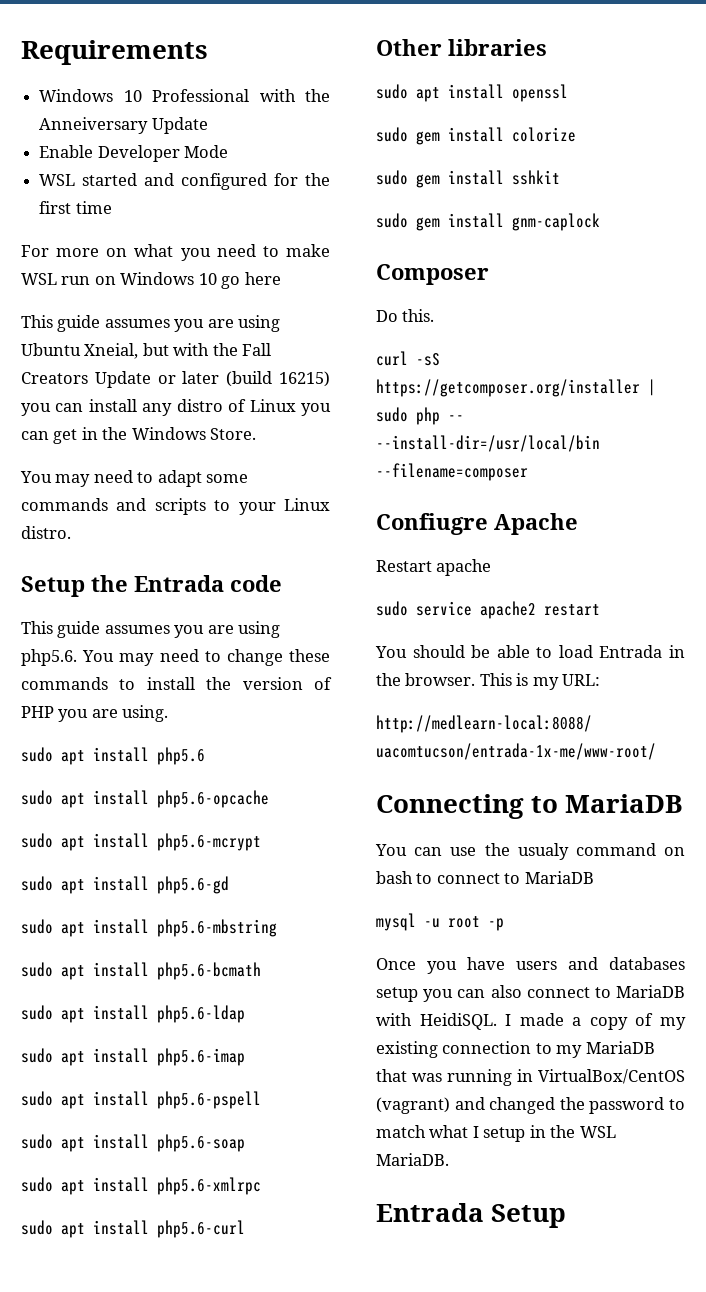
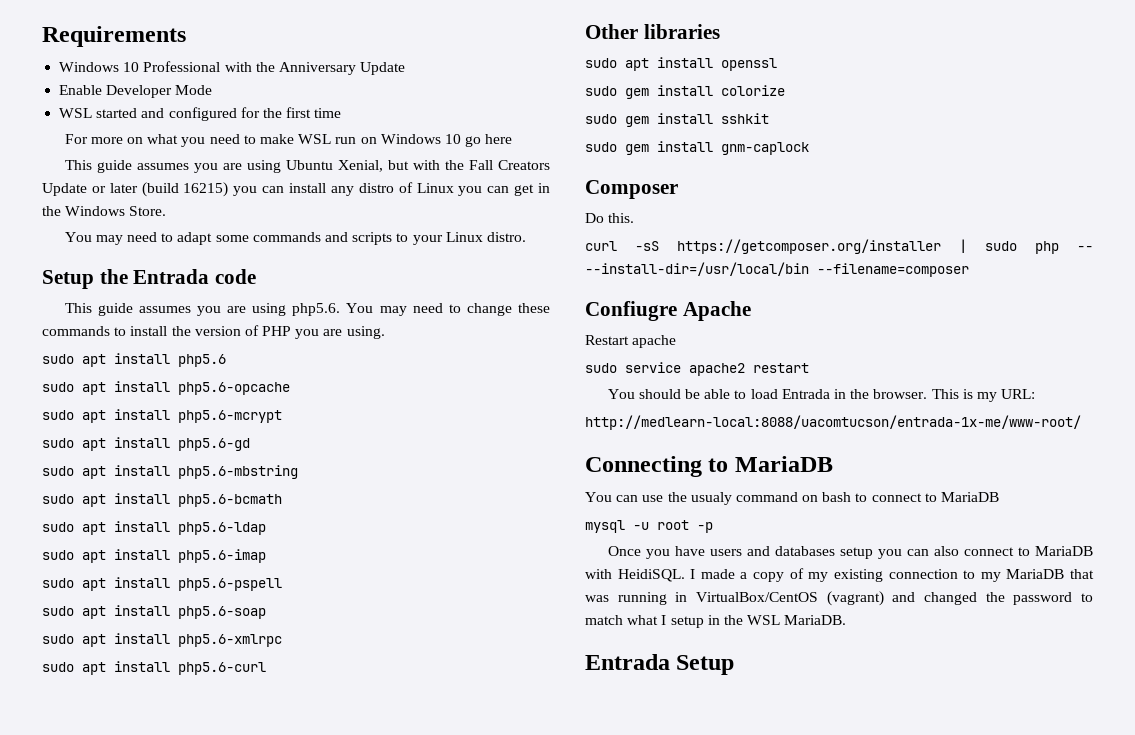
- Windows 10 Professional with the Anneiversary Update
+ Windows 10 Professional with the Anniversary Update
- This guide assumes you are using Ubuntu Xneial, but with the Fall Creators Update or later (build 16215) you can install any distro of Linux you can get in the Windows Store.
+ This guide assumes you are using Ubuntu Xenial, but with the Fall Creators Update or later (build 16215) you can install any distro of Linux you can get in the Windows Store.

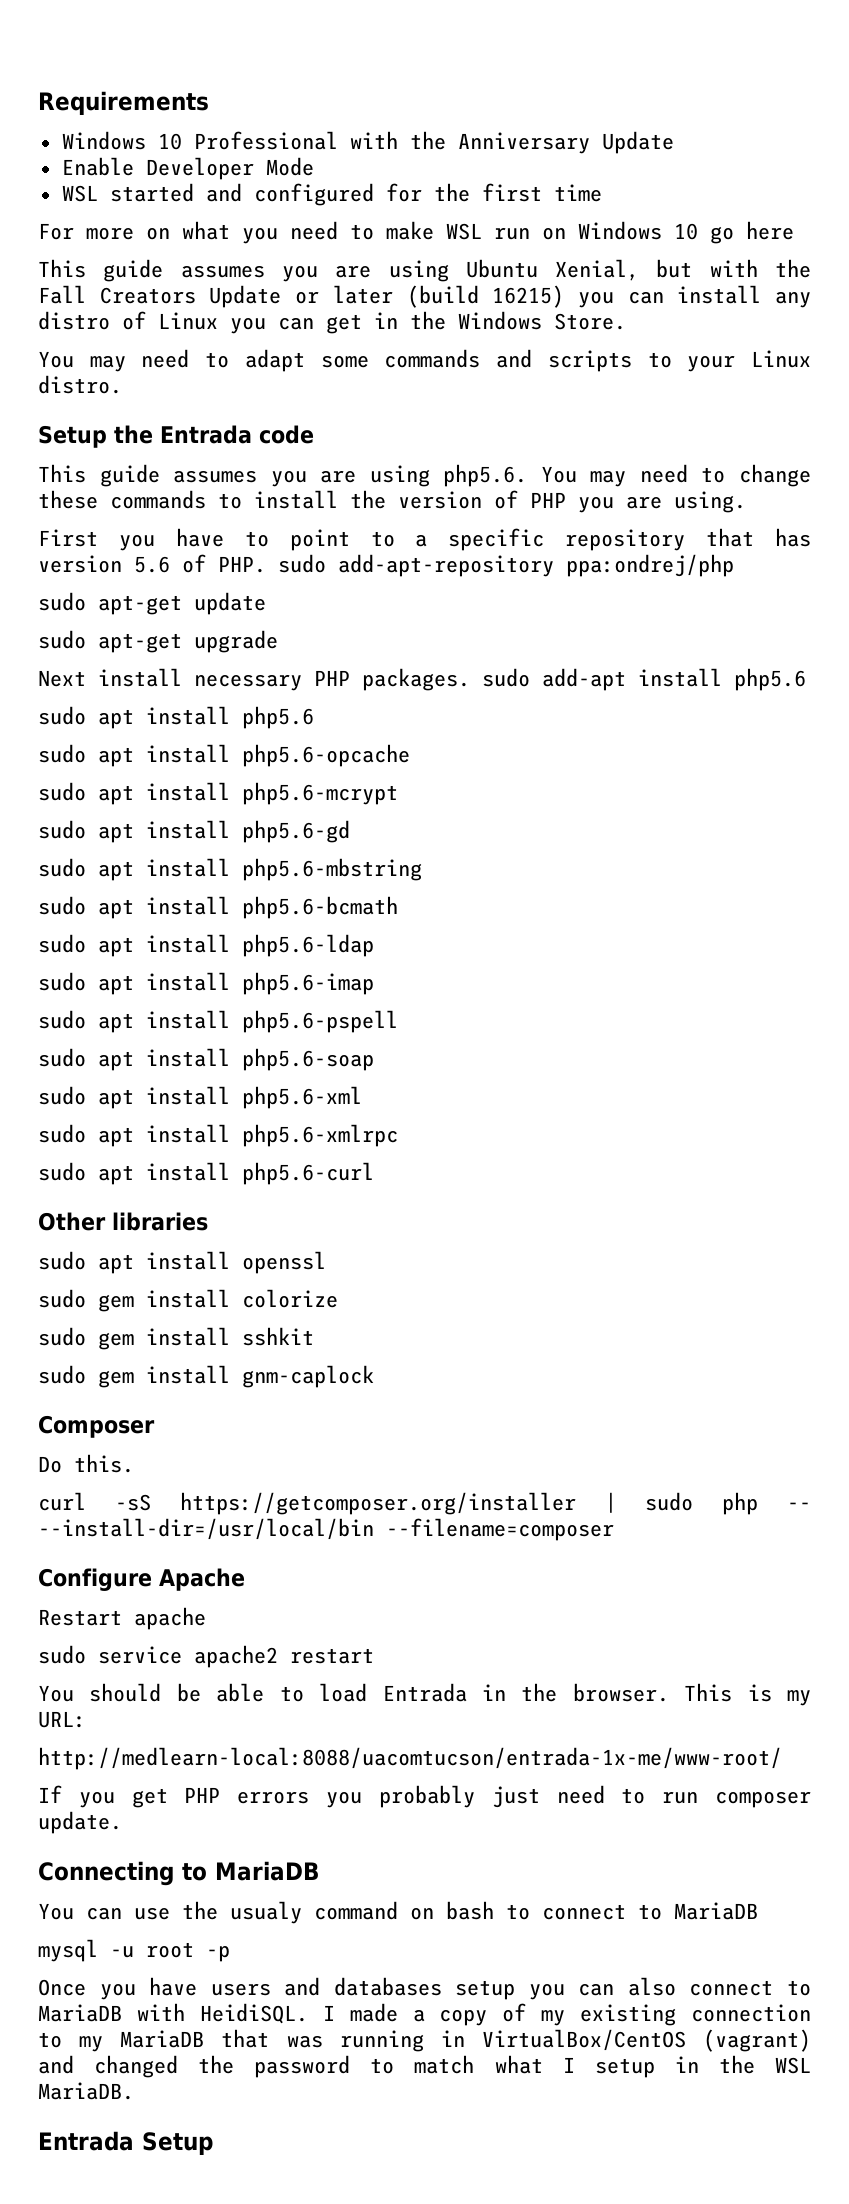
+ First you have to point to a specific repository that has version 5.6 of PHP. sudo add-apt-repository ppa:ondrej/php
+ sudo apt-get update
+ sudo apt-get upgrade
+ Next install necessary PHP packages. sudo add-apt install php5.6
+ sudo apt install php5.6-xml
- Confiugre Apache
+ Configure Apache
+ If you get PHP errors you probably just need to run composer update.

